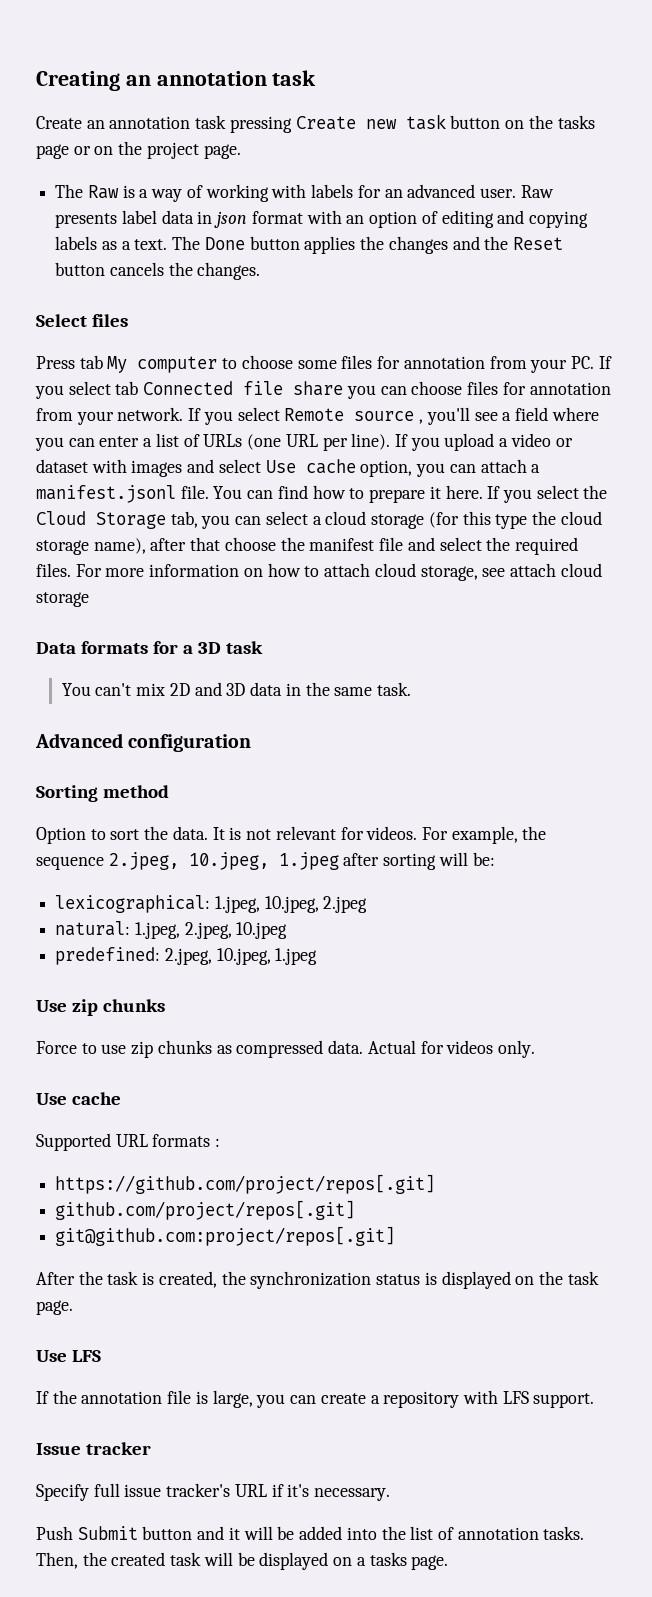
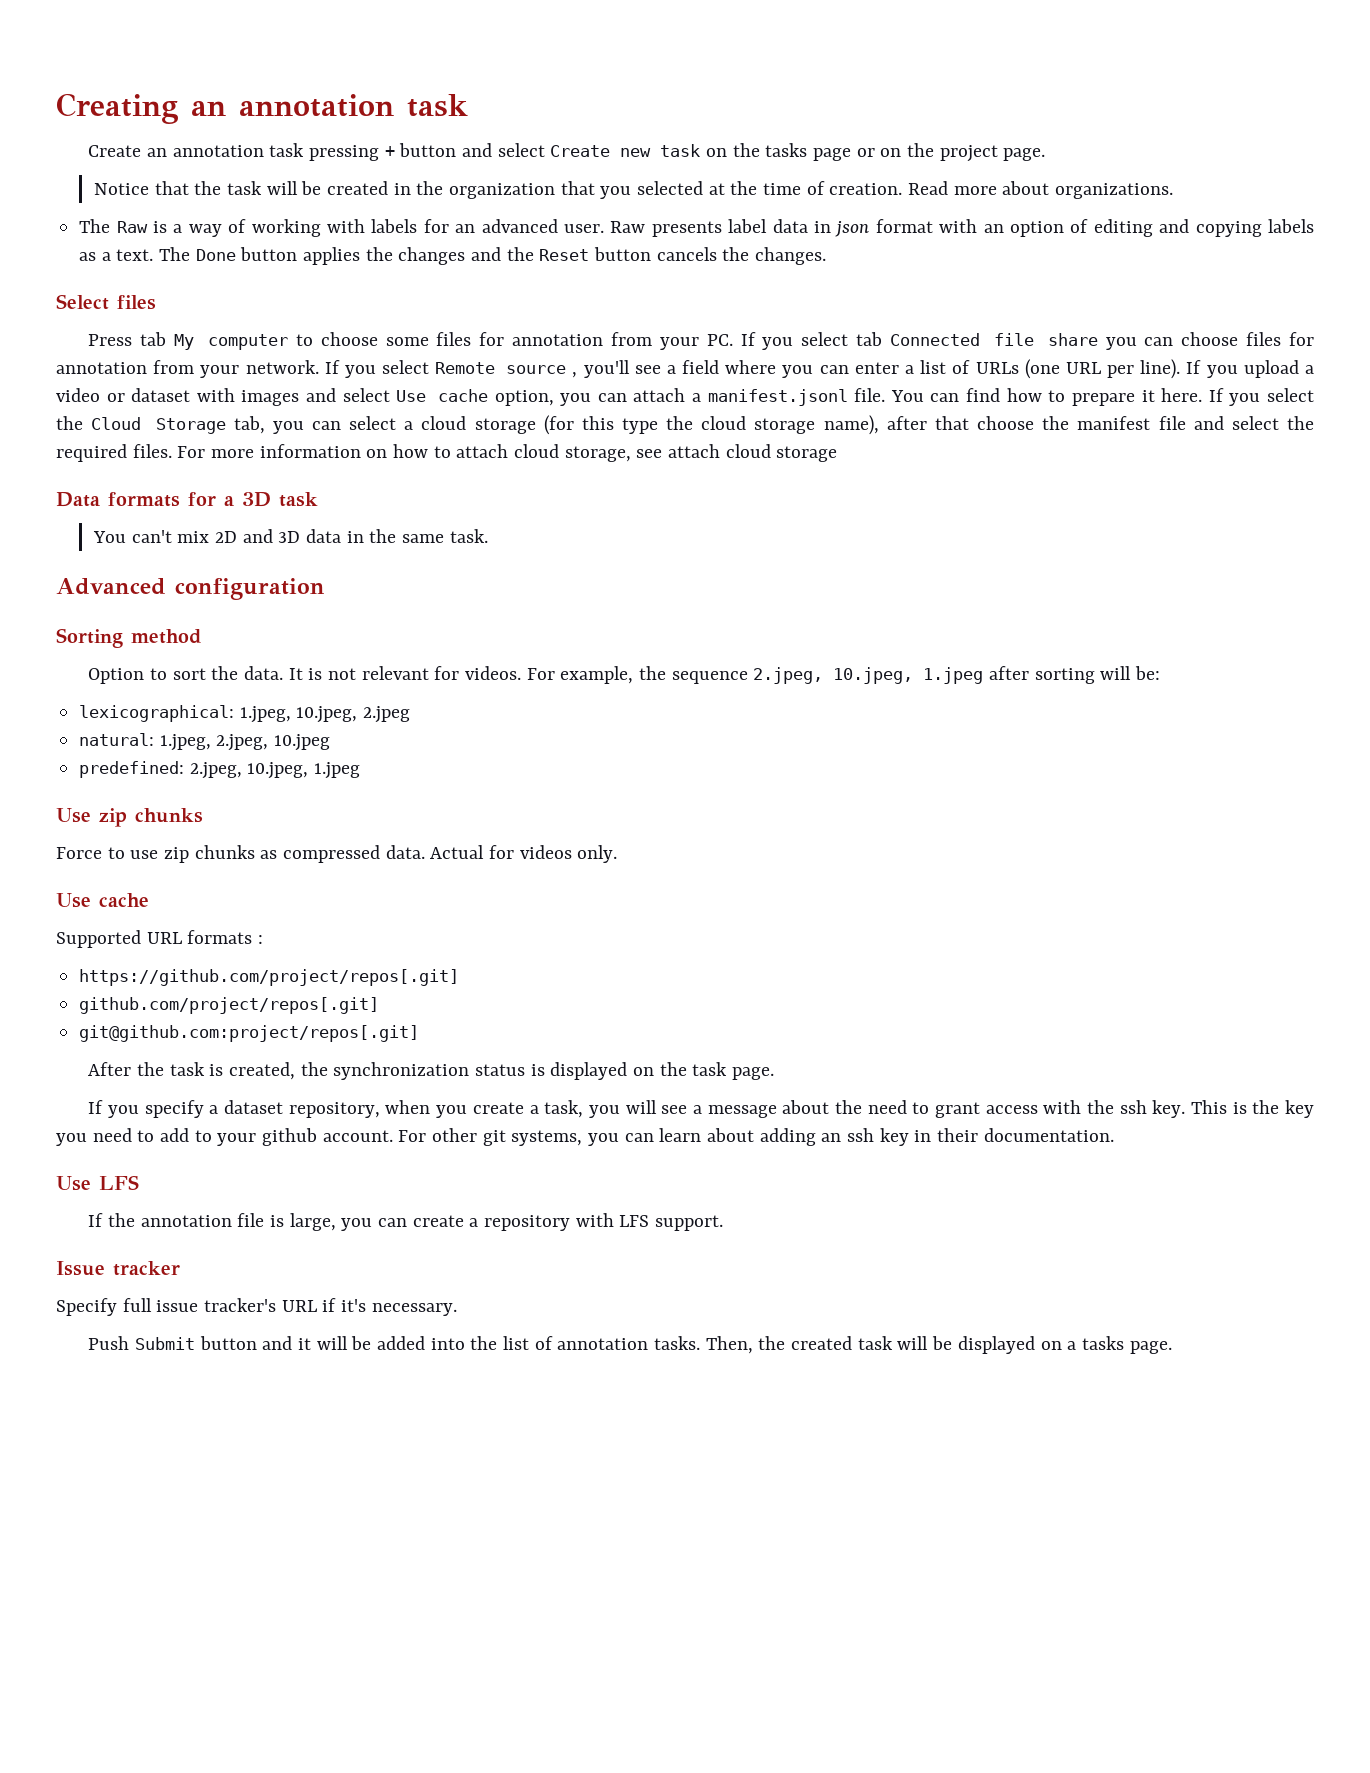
- Create an annotation task pressing Create new task button on the tasks page or on the project page.
+ Create an annotation task pressing + button and select Create new task on the tasks page or on the project page.
+ Notice that the task will be created in the organization that you selected at the time of creation. Read more about organizations.
+ If you specify a dataset repository, when you create a task, you will see a message about the need to grant access with the ssh key. This is the key you need to add to your github account. For other git systems, you can learn about adding an ssh key in their documentation.

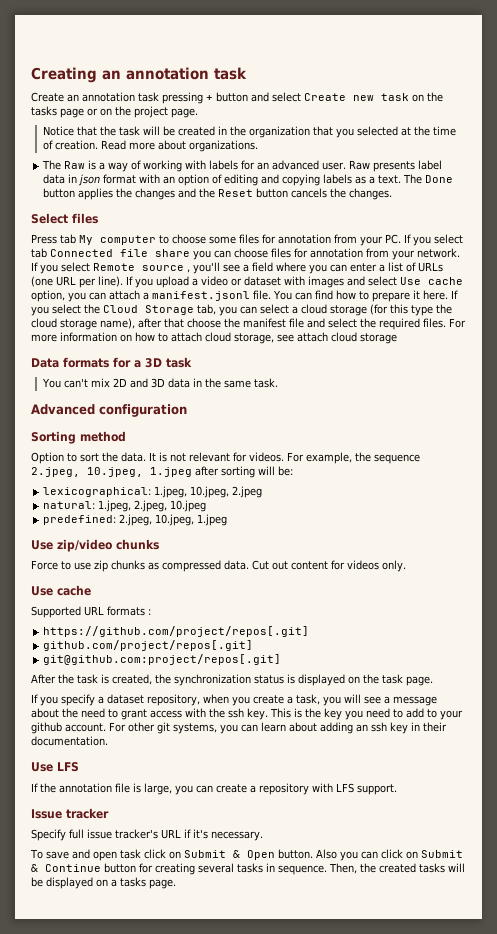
- Use zip chunks
+ Use zip/video chunks
- Actual for videos only.
+ Cut out content for videos only.
- Push Submit button and it will be added into the list of annotation tasks.
+ To save and open task click on Submit & Open button. Also you can click on Submit & Continue button for creating several tasks in sequence.
- Then, the created task will be displayed on a tasks page.
+ Then, the created tasks will be displayed on a tasks page.

